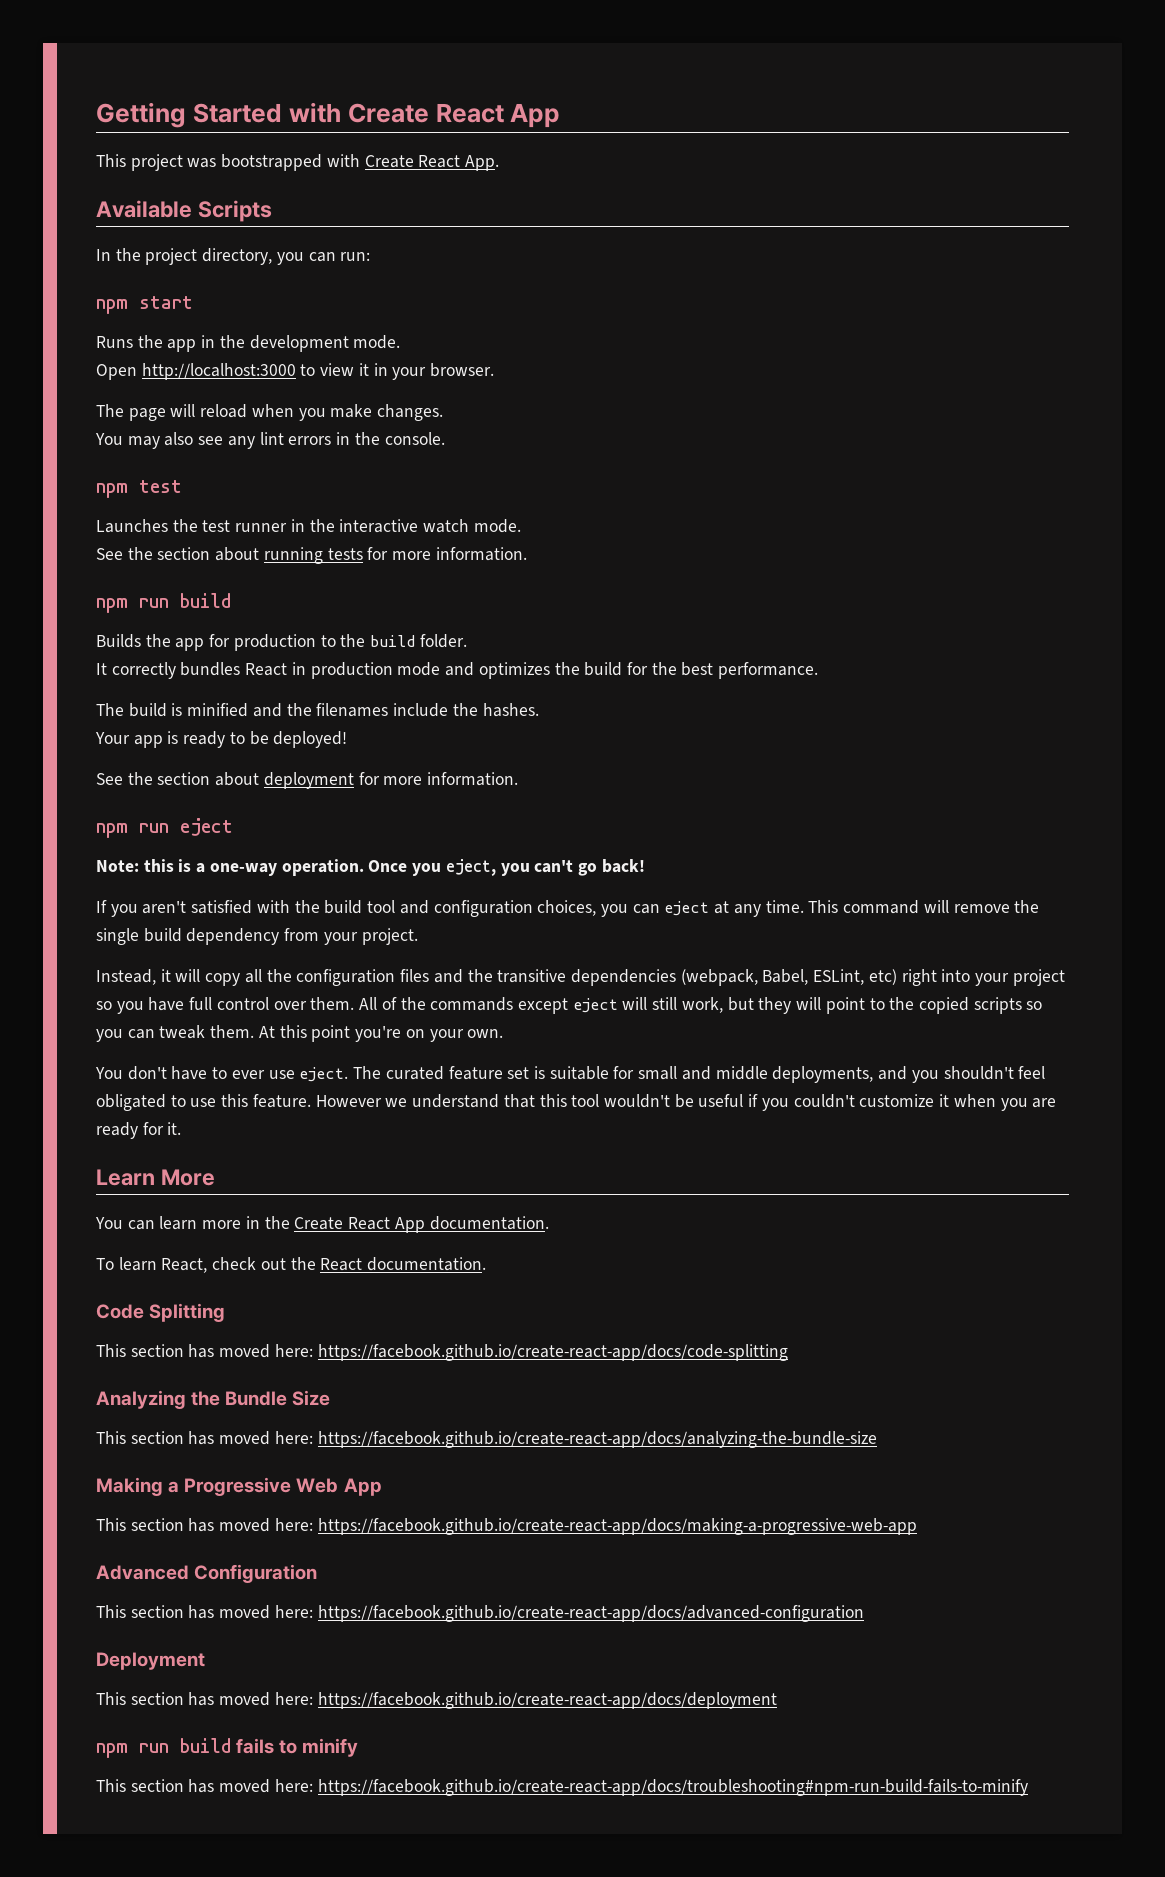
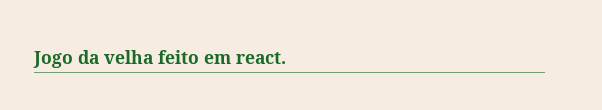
- Getting Started with Create React App
- This project was bootstrapped with Create React App.
- Available Scripts
- In the project directory, you can run:
- npm start
- Runs the app in the development mode.
- Open http://localhost:3000 to view it in your browser.
- The page will reload when you make changes.
- You may also see any lint errors in the console.
- npm test
- Launches the test runner in the interactive watch mode.
- See the section about running tests for more information.
- npm run build
- Builds the app for production to the build folder.
- It correctly bundles React in production mode and optimizes the build for the best performance.
- The build is minified and the filenames include the hashes.
- Your app is ready to be deployed!
- See the section about deployment for more information.
- npm run eject
- Note: this is a one-way operation. Once you eject, you can't go back!
- If you aren't satisfied with the build tool and configuration choices, you can eject at any time. This command will remove the single build dependency from your project.
- Instead, it will copy all the configuration files and the transitive dependencies (webpack, Babel, ESLint, etc) right into your project so you have full control over them. All of the commands except eject will still work, but they will point to the copied scripts so you can tweak them. At this point you're on your own.
- You don't have to ever use eject. The curated feature set is suitable for small and middle deployments, and you shouldn't feel obligated to use this feature. However we understand that this tool wouldn't be useful if you couldn't customize it when you are ready for it.
- Learn More
- You can learn more in the Create React App documentation.
- To learn React, check out the React documentation.
- Code Splitting
- This section has moved here: https://facebook.github.io/create-react-app/docs/code-splitting
- Analyzing the Bundle Size
- This section has moved here: https://facebook.github.io/create-react-app/docs/analyzing-the-bundle-size
- Making a Progressive Web App
- This section has moved here: https://facebook.github.io/create-react-app/docs/making-a-progressive-web-app
- Advanced Configuration
- This section has moved here: https://facebook.github.io/create-react-app/docs/advanced-configuration
- Deployment
- This section has moved here: https://facebook.github.io/create-react-app/docs/deployment
- npm run build fails to minify
- This section has moved here: https://facebook.github.io/create-react-app/docs/troubleshooting#npm-run-build-fails-to-minify
+ Jogo da velha feito em react.

